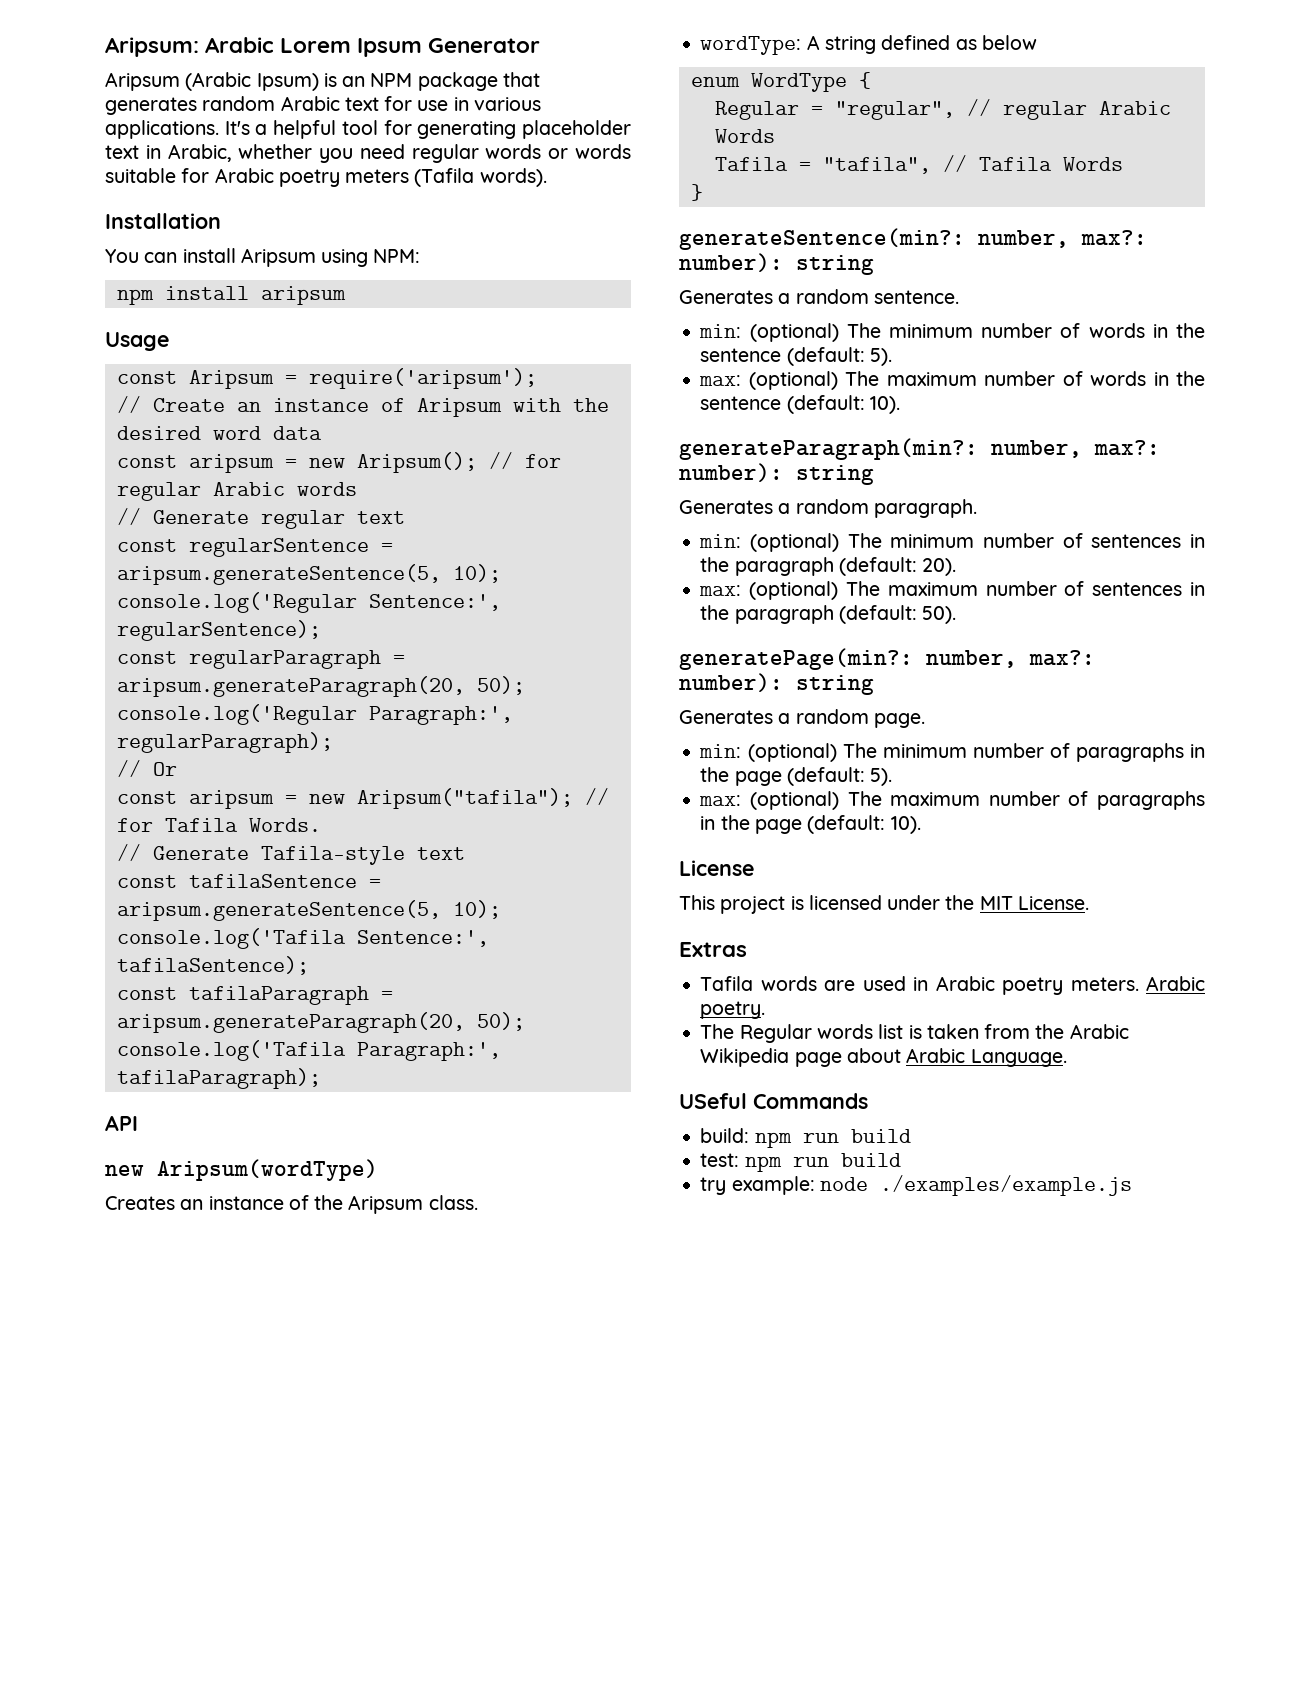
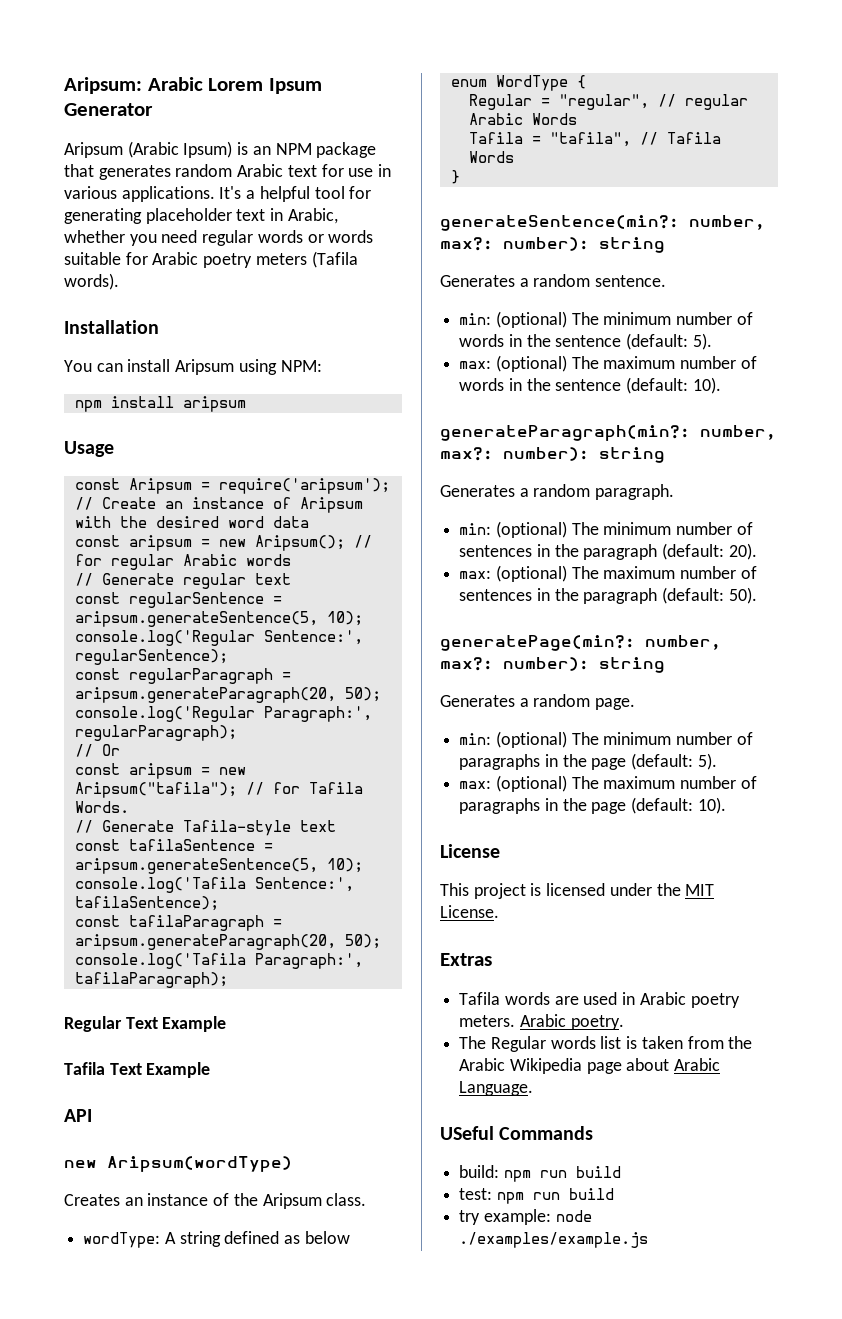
+ Regular Text Example
+ Tafila Text Example

